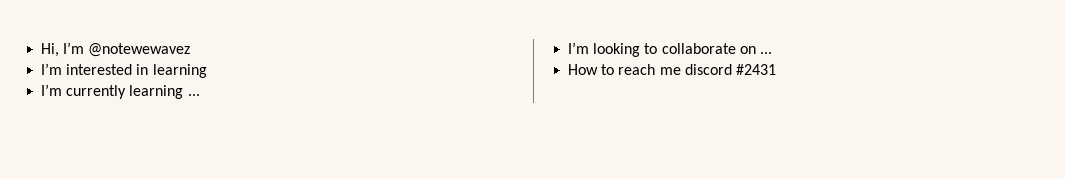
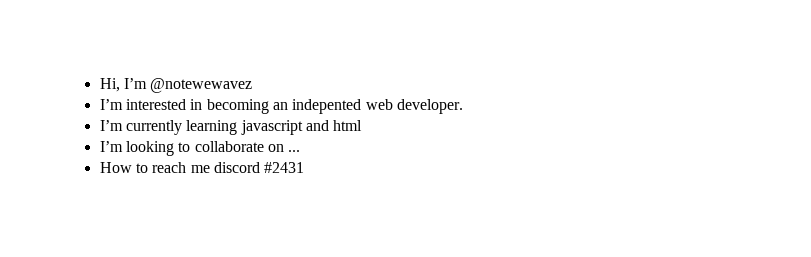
- I’m interested in learning
+ I’m interested in becoming an indepented web developer.
- I’m currently learning ...
+ I’m currently learning javascript and html

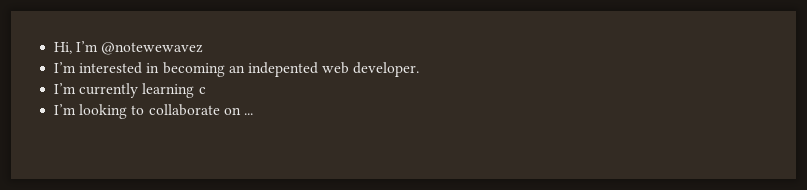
- I’m currently learning javascript and html
+ I’m currently learning c
- How to reach me discord #2431

